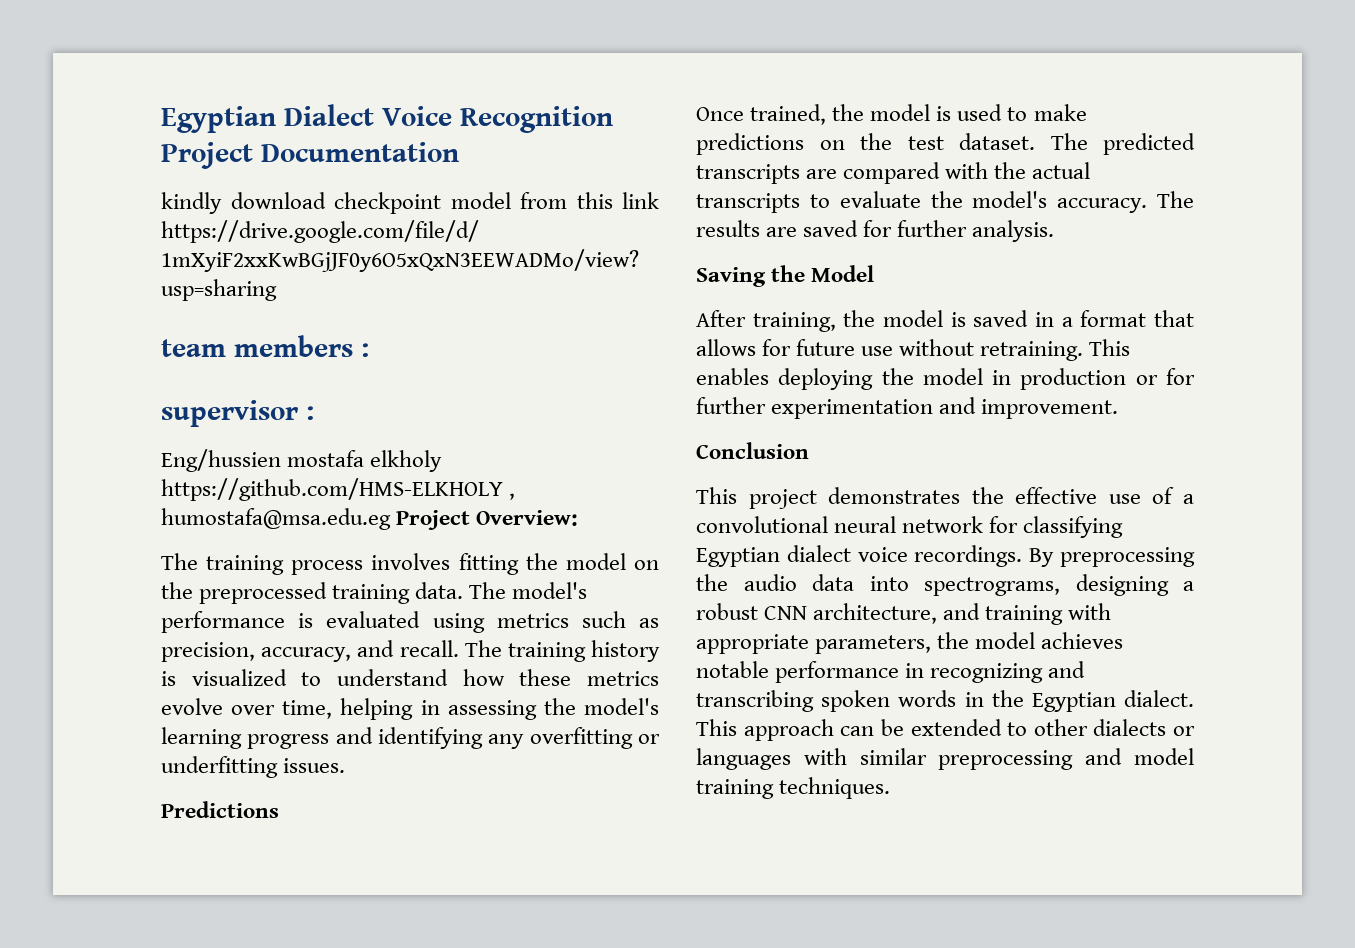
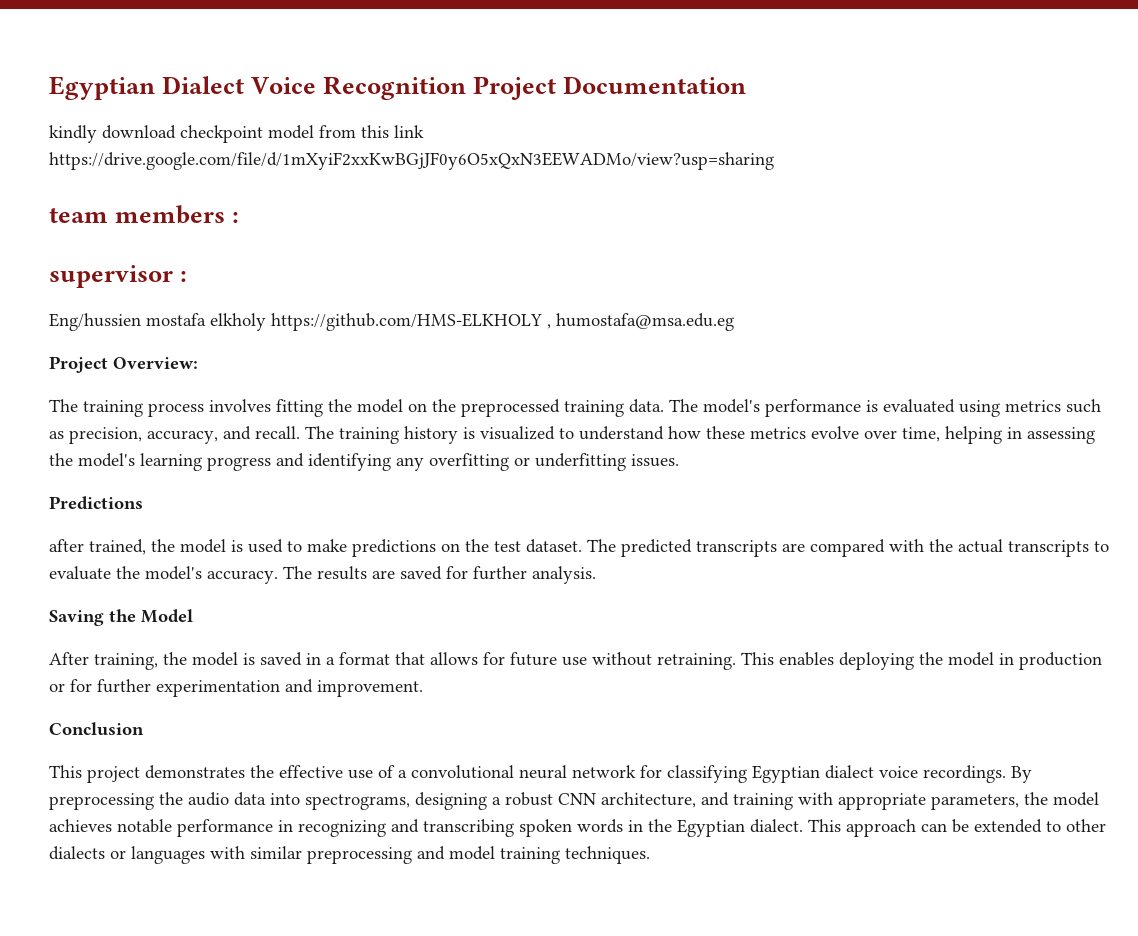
- Eng/hussien mostafa elkholy https://github.com/HMS-ELKHOLY , humostafa@msa.edu.eg Project Overview:
+ Eng/hussien mostafa elkholy https://github.com/HMS-ELKHOLY , humostafa@msa.edu.eg
+ Project Overview:
- Once trained, the model is used to make predictions on the test dataset.
+ after trained, the model is used to make predictions on the test dataset.

